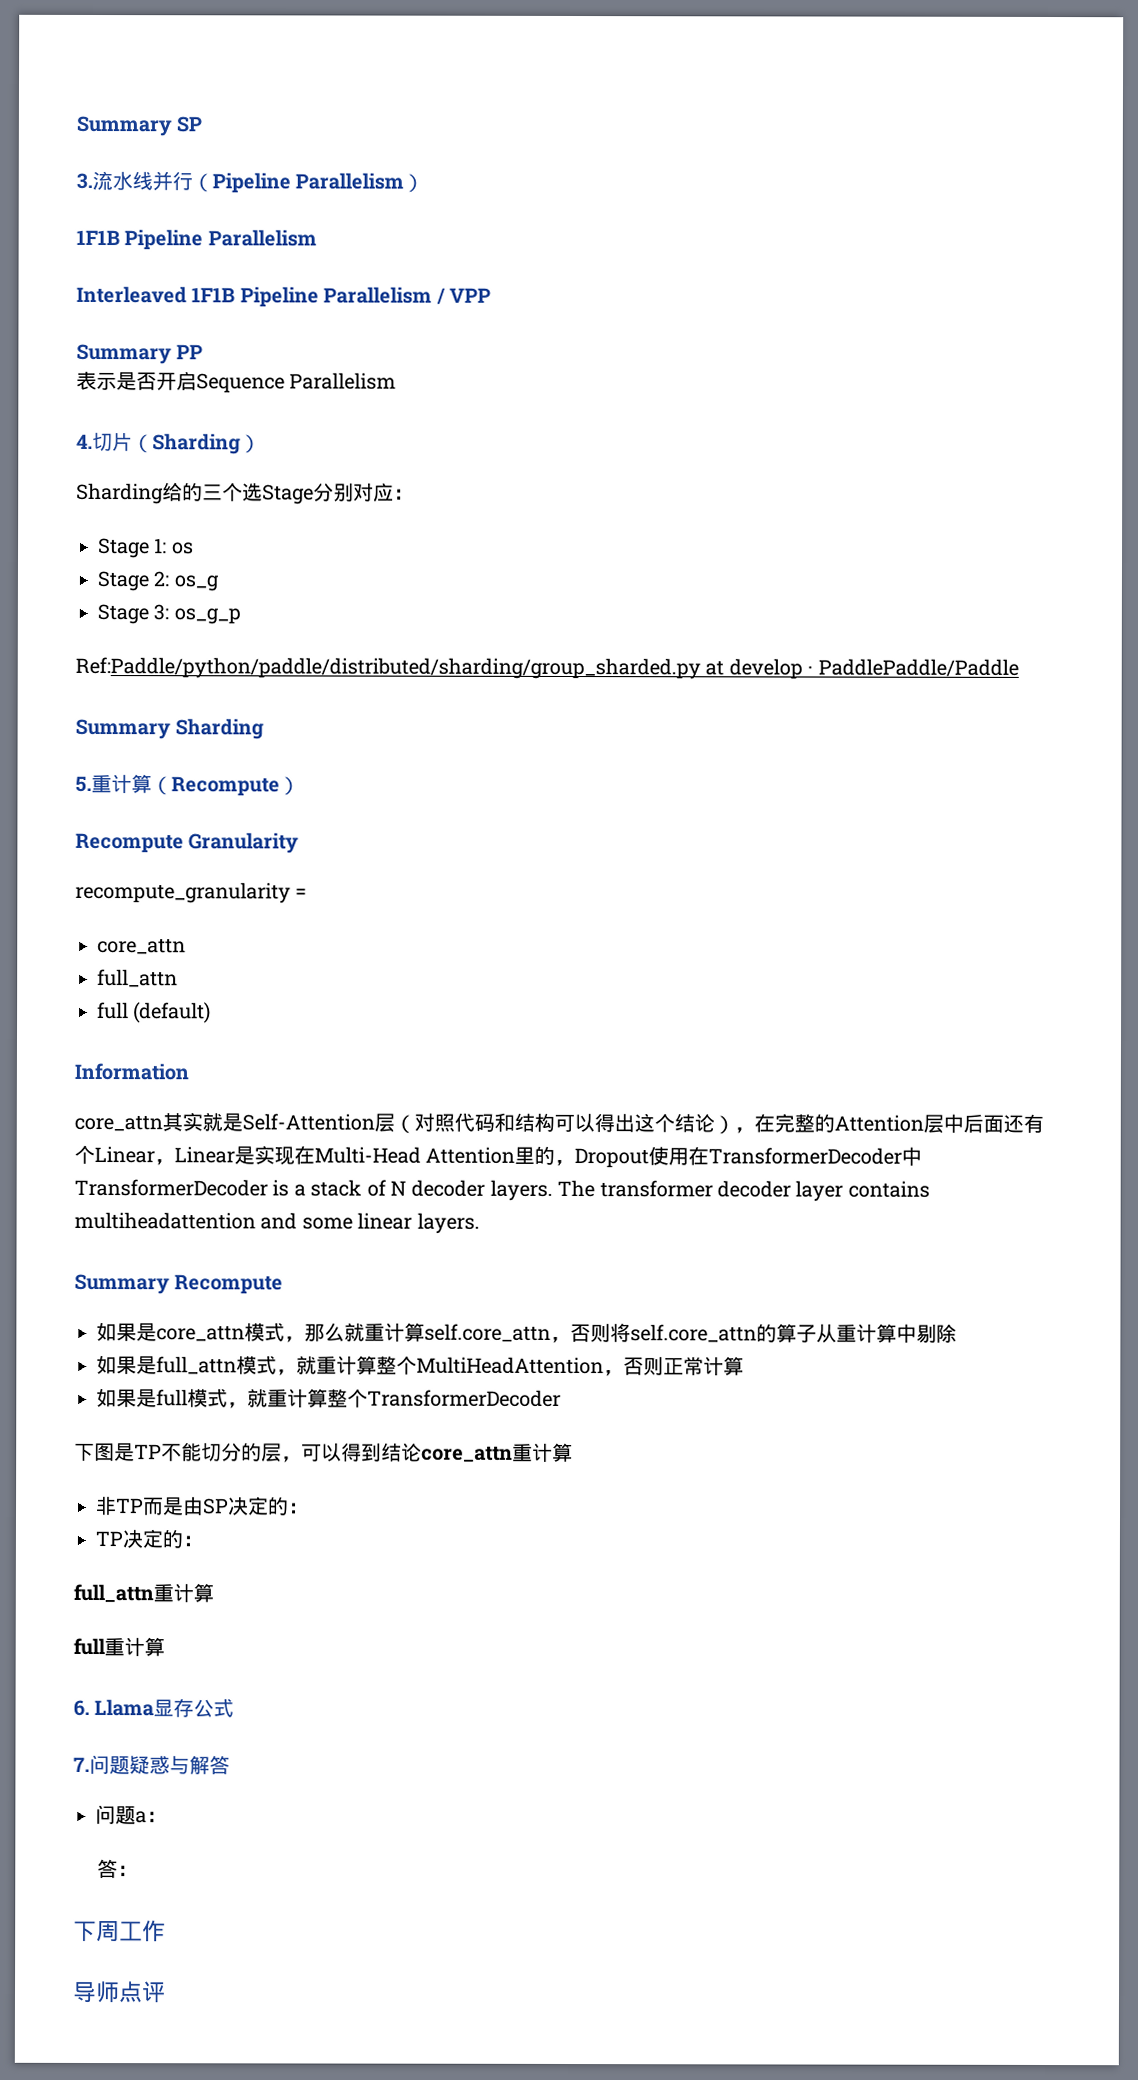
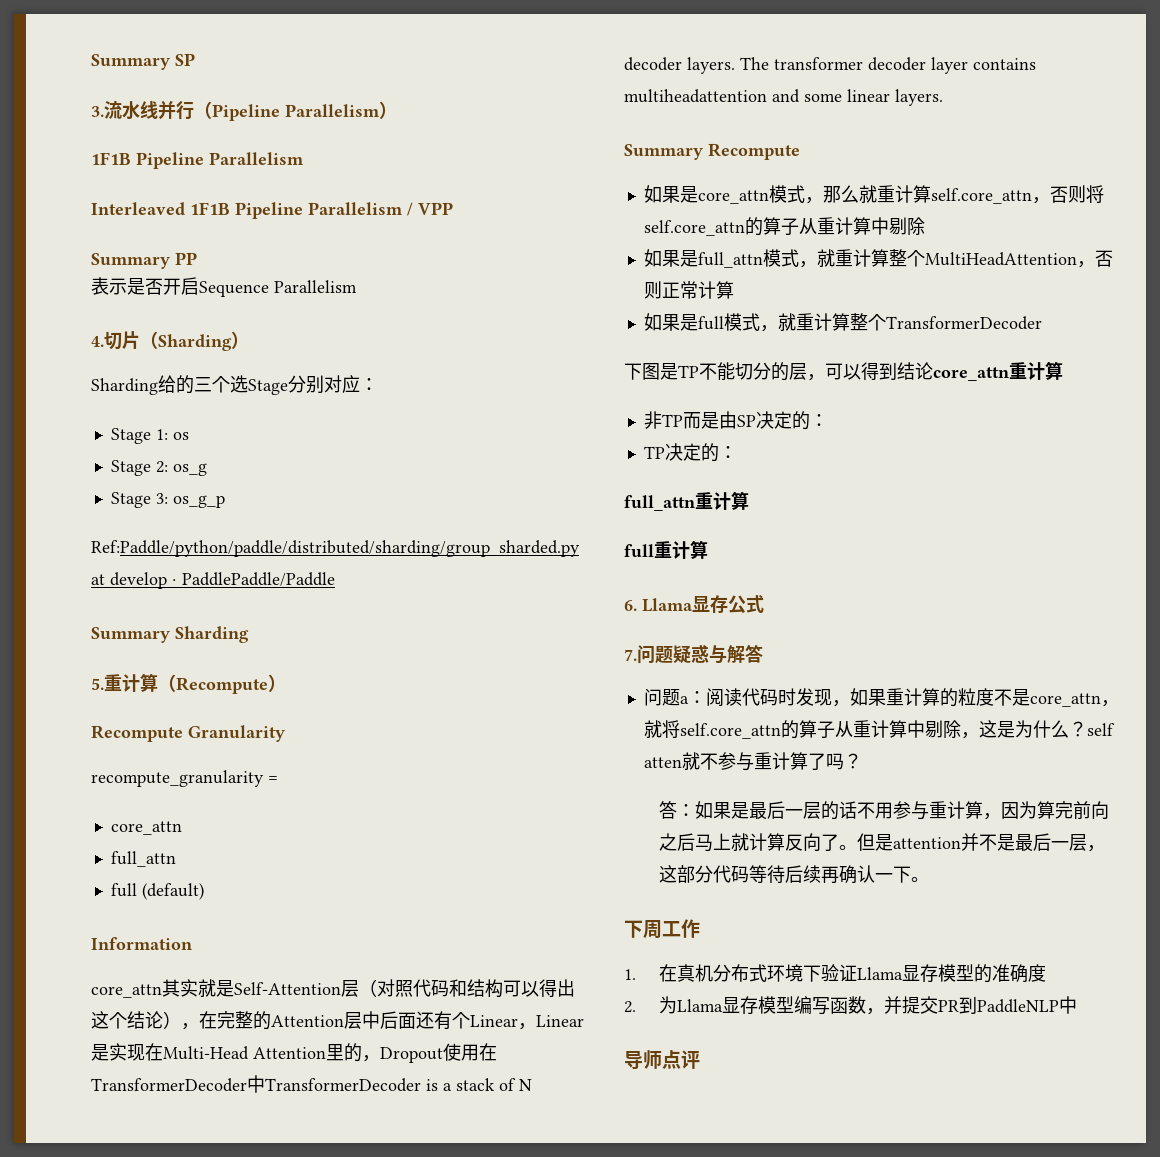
- 问题a：
- 答：
+ 问题a：阅读代码时发现，如果重计算的粒度不是core_attn，就将self.core_attn的算子从重计算中剔除，这是为什么？self atten就不参与重计算了吗？
+ 答：如果是最后一层的话不用参与重计算，因为算完前向之后马上就计算反向了。但是attention并不是最后一层，这部分代码等待后续再确认一下。
  下周工作
+ 1.在真机分布式环境下验证Llama显存模型的准确度
+ 2.为Llama显存模型编写函数，并提交PR到PaddleNLP中

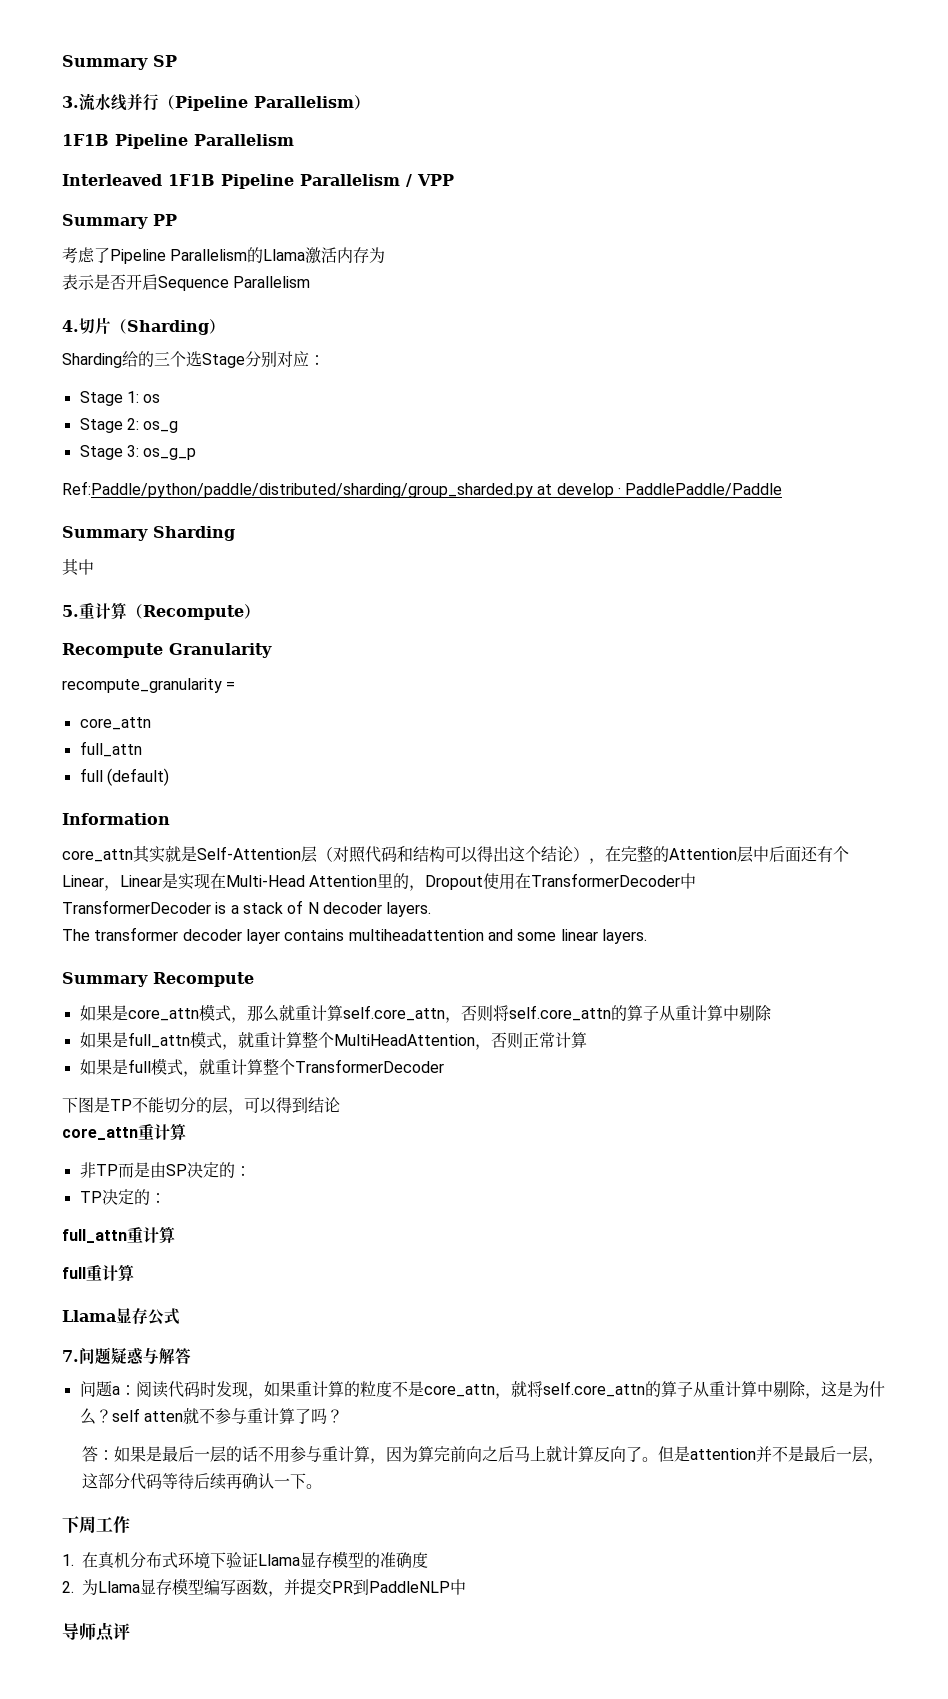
+ 考虑了Pipeline Parallelism的Llama激活内存为
+ 其中
- core_attn其实就是Self-Attention层（对照代码和结构可以得出这个结论），在完整的Attention层中后面还有个Linear，Linear是实现在Multi-Head Attention里的，Dropout使用在TransformerDecoder中TransformerDecoder is a stack of N decoder layers. The transformer decoder layer contains multiheadattention and some linear layers.
+ core_attn其实就是Self-Attention层（对照代码和结构可以得出这个结论），在完整的Attention层中后面还有个Linear，Linear是实现在Multi-Head Attention里的，Dropout使用在TransformerDecoder中
+ TransformerDecoder is a stack of N decoder layers.
+ The transformer decoder layer contains multiheadattention and some linear layers.
- 下图是TP不能切分的层，可以得到结论core_attn重计算
+ 下图是TP不能切分的层，可以得到结论
+ core_attn重计算
- 6. Llama显存公式
+ Llama显存公式

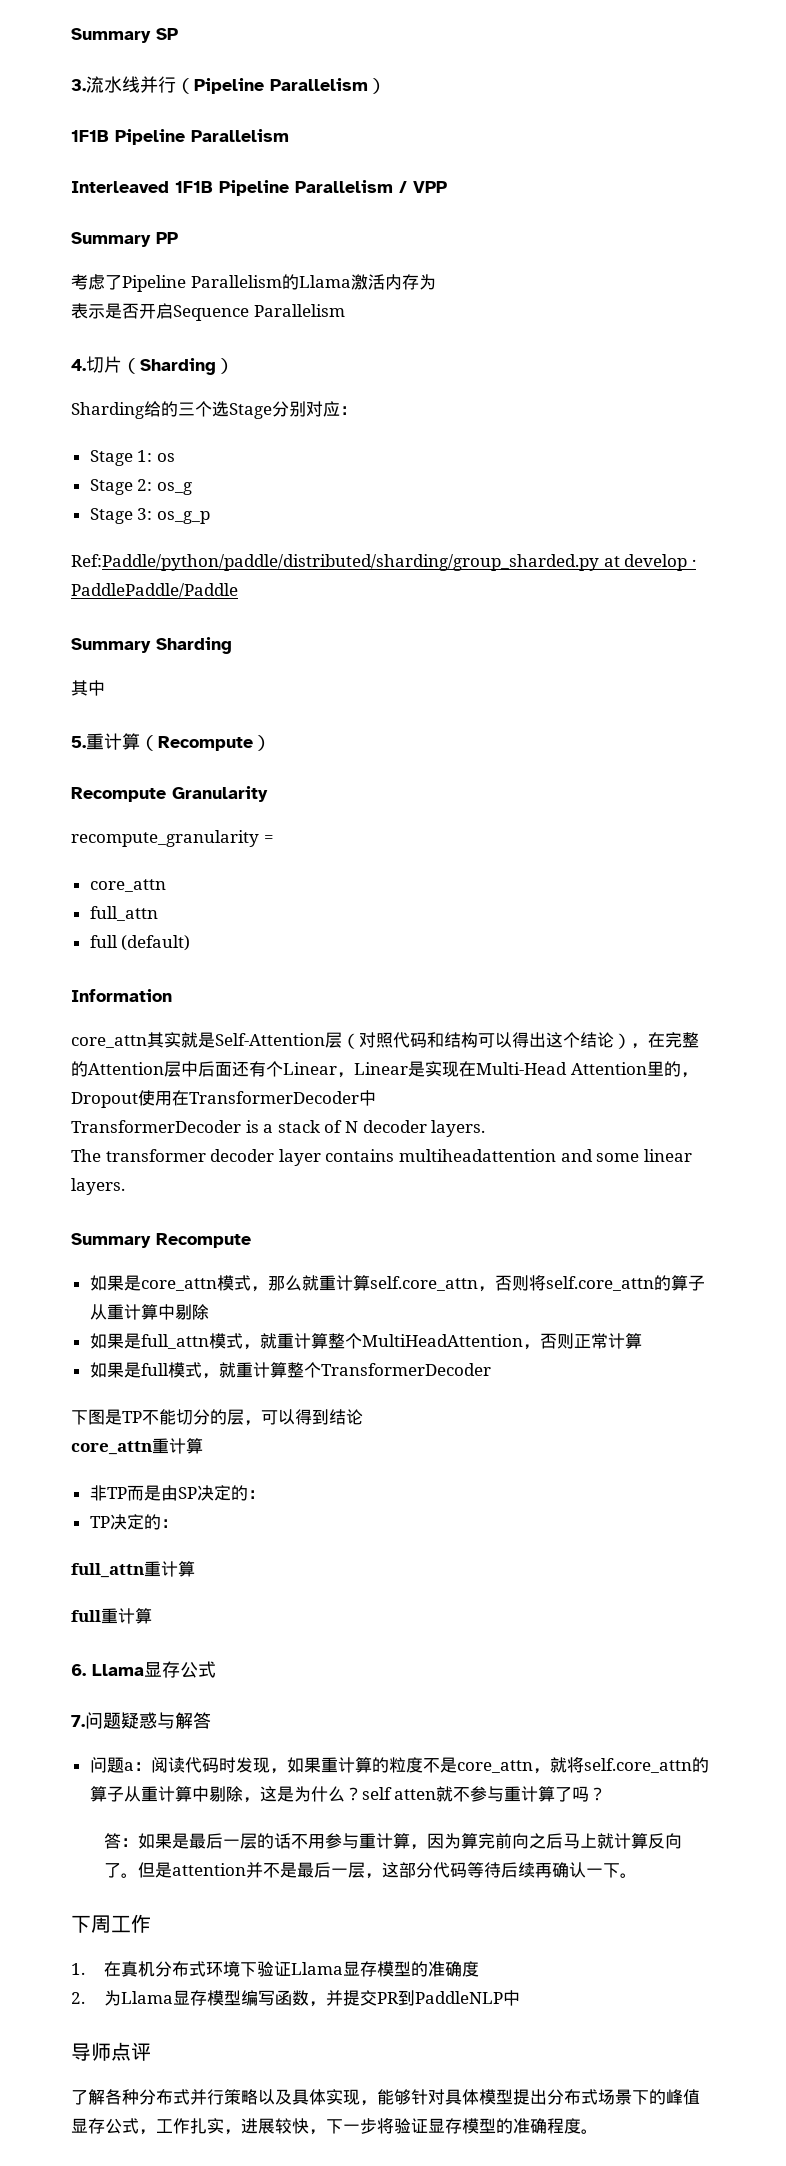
- Llama显存公式
+ 6. Llama显存公式
+ 了解各种分布式并行策略以及具体实现，能够针对具体模型提出分布式场景下的峰值显存公式，工作扎实，进展较快，下一步将验证显存模型的准确程度。

